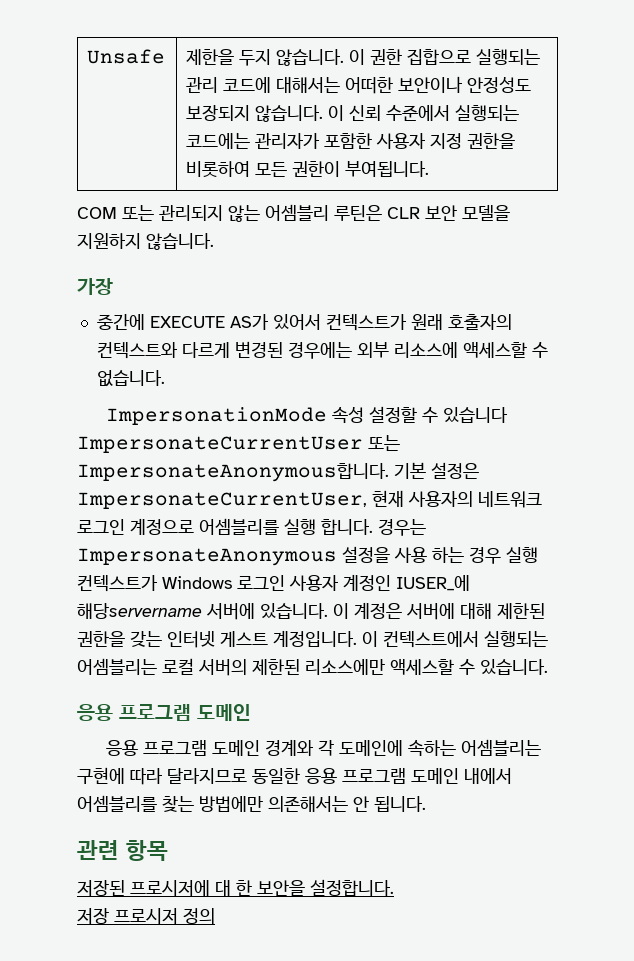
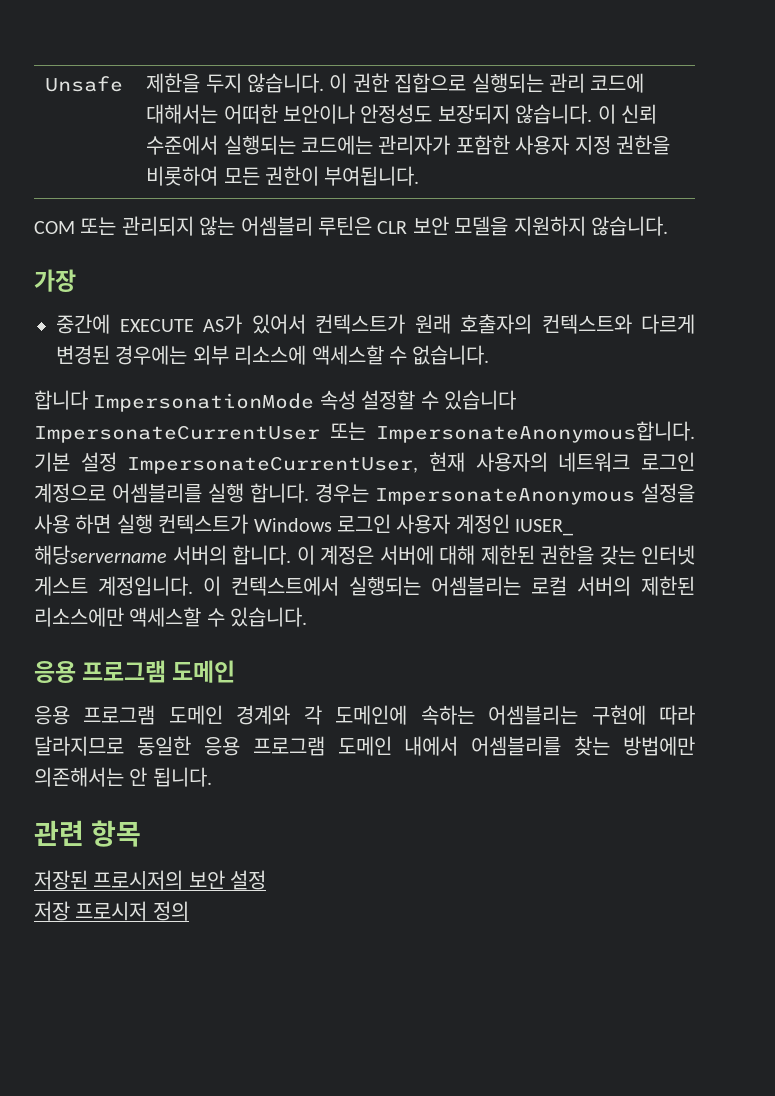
- ImpersonationMode 속성 설정할 수 있습니다 ImpersonateCurrentUser 또는 ImpersonateAnonymous합니다.
+ 합니다 ImpersonationMode 속성 설정할 수 있습니다 ImpersonateCurrentUser 또는 ImpersonateAnonymous합니다.
- 기본 설정은 ImpersonateCurrentUser, 현재 사용자의 네트워크 로그인 계정으로 어셈블리를 실행 합니다.
+ 기본 설정 ImpersonateCurrentUser, 현재 사용자의 네트워크 로그인 계정으로 어셈블리를 실행 합니다.
- 경우는 ImpersonateAnonymous 설정을 사용 하는 경우 실행 컨텍스트가 Windows 로그인 사용자 계정인 IUSER_에 해당servername 서버에 있습니다.
+ 경우는 ImpersonateAnonymous 설정을 사용 하면 실행 컨텍스트가 Windows 로그인 사용자 계정인 IUSER_ 해당servername 서버의 합니다.
- 저장된 프로시저에 대 한 보안을 설정합니다.
+ 저장된 프로시저의 보안 설정

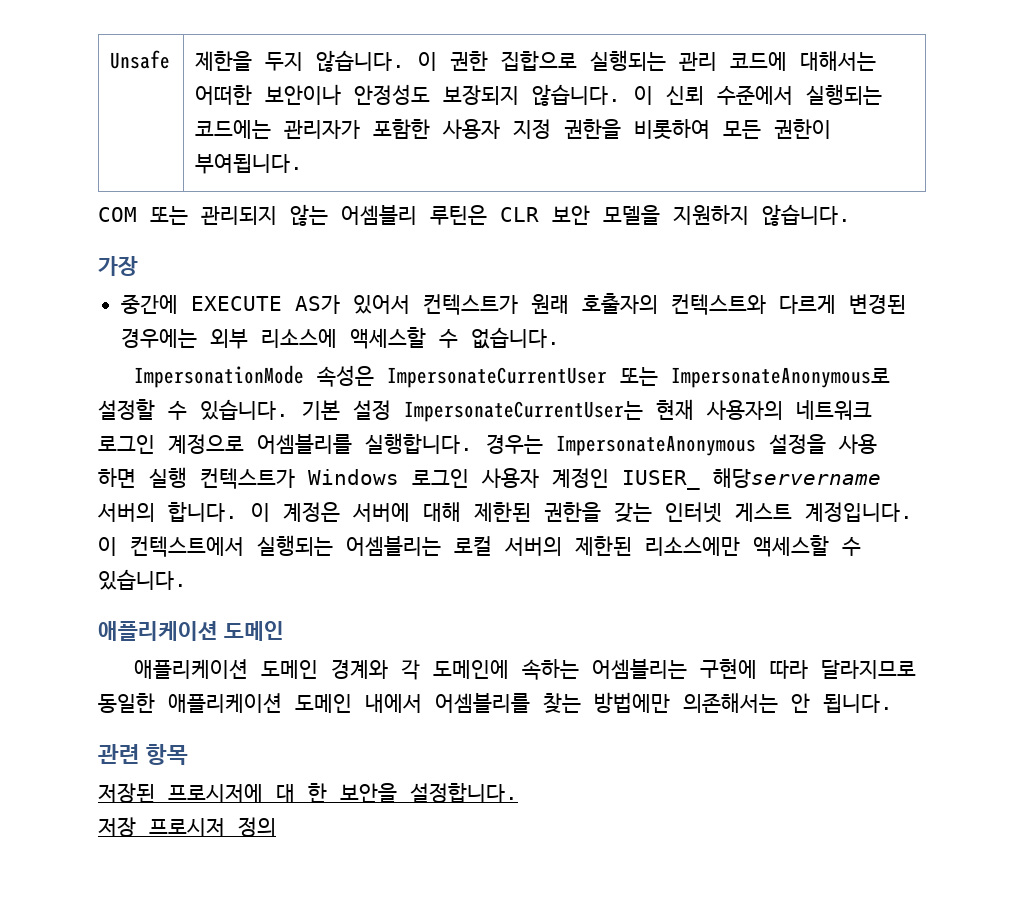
- 합니다 ImpersonationMode 속성 설정할 수 있습니다 ImpersonateCurrentUser 또는 ImpersonateAnonymous합니다.
+ ImpersonationMode 속성은 ImpersonateCurrentUser 또는 ImpersonateAnonymous로 설정할 수 있습니다.
- 기본 설정 ImpersonateCurrentUser, 현재 사용자의 네트워크 로그인 계정으로 어셈블리를 실행 합니다.
+ 기본 설정 ImpersonateCurrentUser는 현재 사용자의 네트워크 로그인 계정으로 어셈블리를 실행합니다.
  이 컨텍스트에서 실행되는 어셈블리는 로컬 서버의 제한된 리소스에만 액세스할 수 있습니다.
- 응용 프로그램 도메인
+ 애플리케이션 도메인
- 응용 프로그램 도메인 경계와 각 도메인에 속하는 어셈블리는 구현에 따라 달라지므로 동일한 응용 프로그램 도메인 내에서 어셈블리를 찾는 방법에만 의존해서는 안 됩니다.
+ 애플리케이션 도메인 경계와 각 도메인에 속하는 어셈블리는 구현에 따라 달라지므로 동일한 애플리케이션 도메인 내에서 어셈블리를 찾는 방법에만 의존해서는 안 됩니다.
- 저장된 프로시저의 보안 설정
+ 저장된 프로시저에 대 한 보안을 설정합니다.

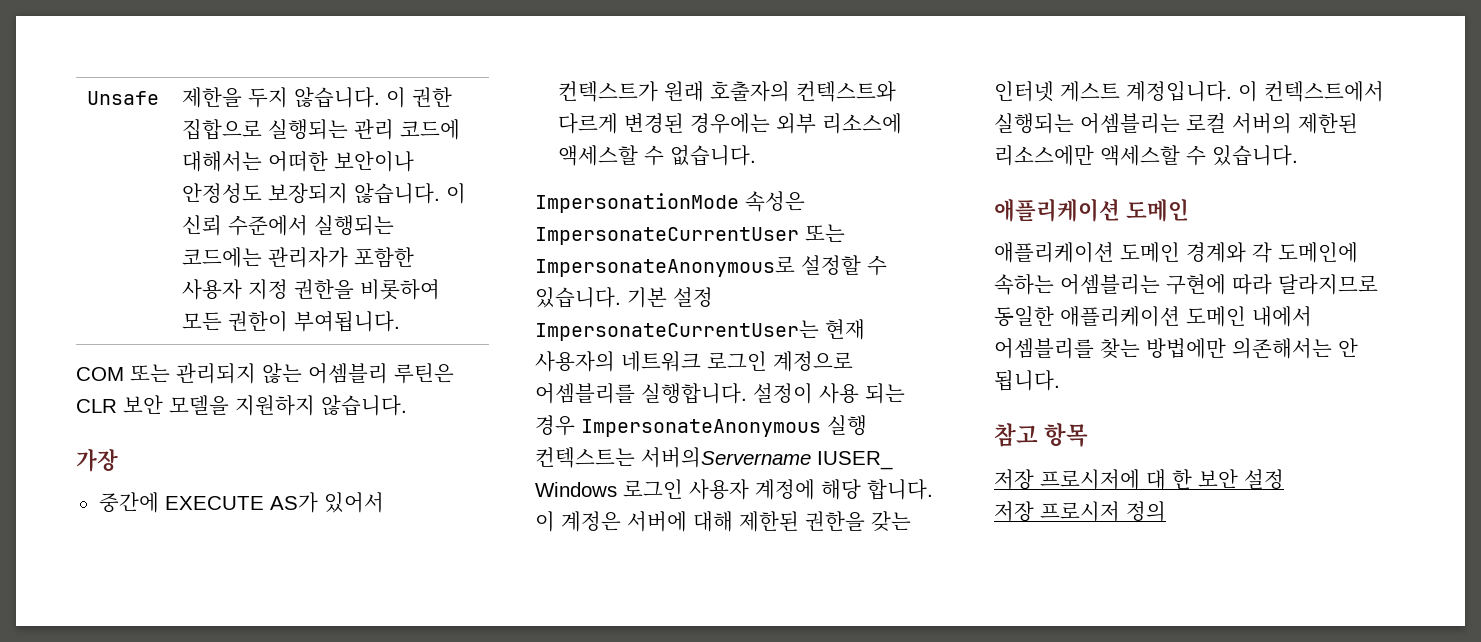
- 경우는 ImpersonateAnonymous 설정을 사용 하면 실행 컨텍스트가 Windows 로그인 사용자 계정인 IUSER_ 해당servername 서버의 합니다.
+ 설정이 사용 되는 경우 ImpersonateAnonymous 실행 컨텍스트는 서버의Servername IUSER_ Windows 로그인 사용자 계정에 해당 합니다.
- 관련 항목
+ 참고 항목
- 저장된 프로시저에 대 한 보안을 설정합니다.
+ 저장 프로시저에 대 한 보안 설정

